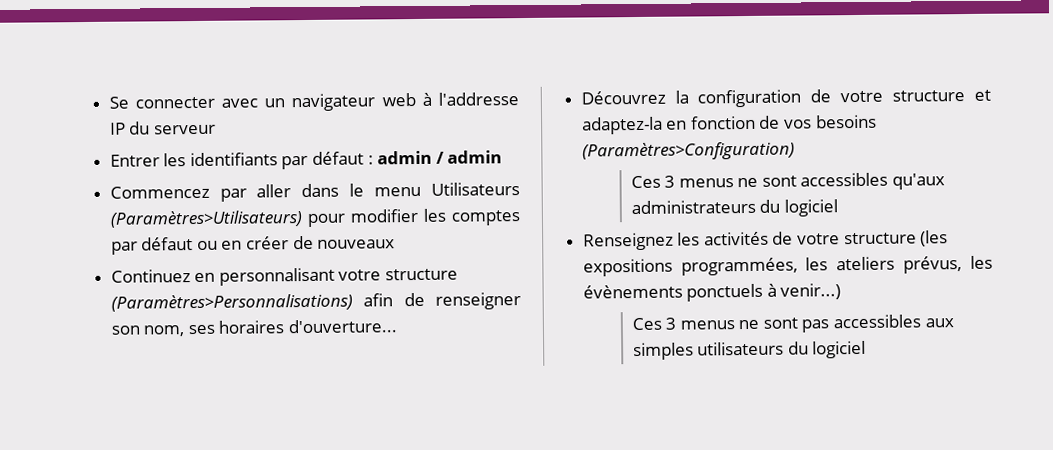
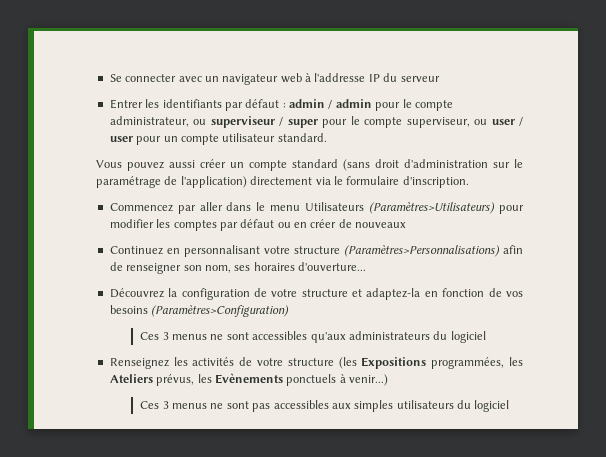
- Entrer les identifiants par défaut : admin / admin
+ Entrer les identifiants par défaut : admin / admin pour le compte administrateur, ou superviseur / super pour le compte superviseur, ou user / user pour un compte utilisateur standard.
+ Vous pouvez aussi créer un compte standard (sans droit d'administration sur le paramétrage de l'application) directement via le formulaire d'inscription.
- Renseignez les activités de votre structure (les expositions programmées, les ateliers prévus, les évènements ponctuels à venir...)
+ Renseignez les activités de votre structure (les Expositions programmées, les Ateliers prévus, les Evènements ponctuels à venir...)

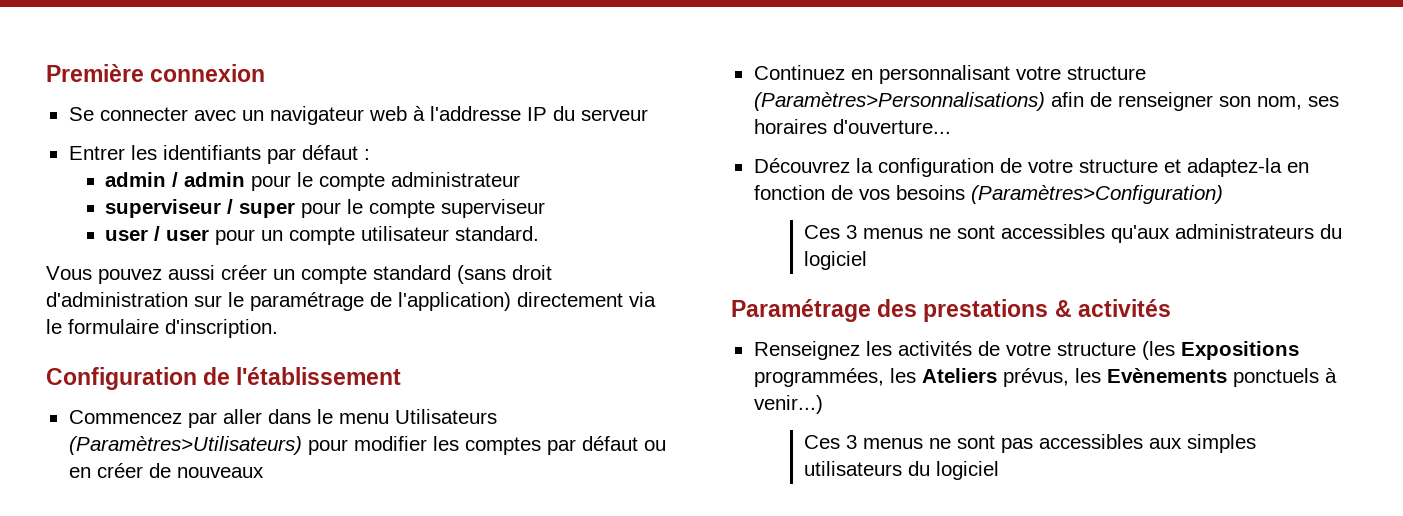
+ Première connexion
- Entrer les identifiants par défaut : admin / admin pour le compte administrateur, ou superviseur / super pour le compte superviseur, ou user / user pour un compte utilisateur standard.
+ Entrer les identifiants par défaut :
+ admin / admin pour le compte administrateur
+ superviseur / super pour le compte superviseur
+ user / user pour un compte utilisateur standard.
+ Configuration de l'établissement
+ Paramétrage des prestations & activités

